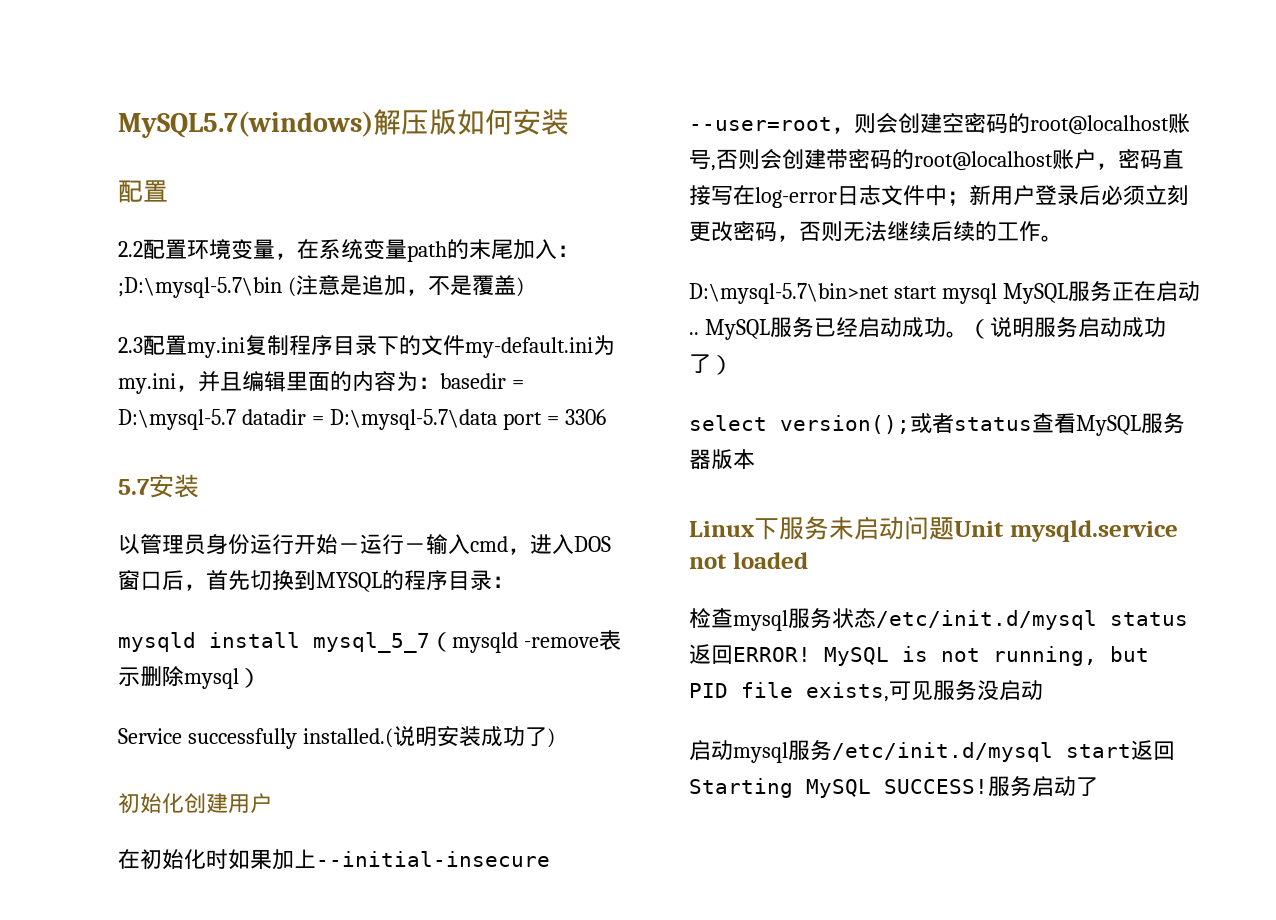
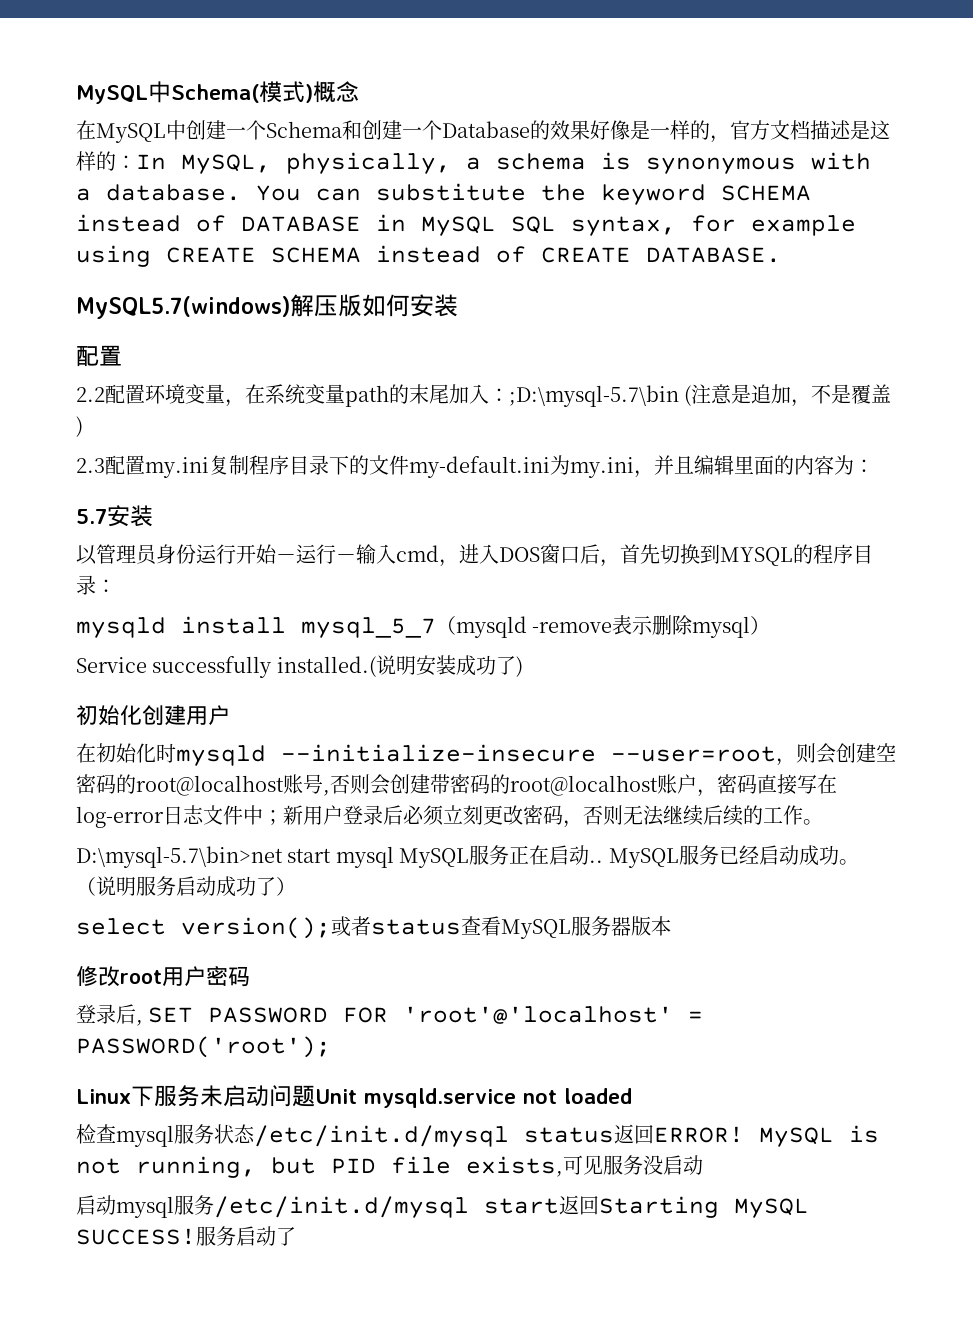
+ MySQL中Schema(模式)概念
+ 在MySQL中创建一个Schema和创建一个Database的效果好像是一样的，官方文档描述是这样的：In MySQL, physically, a schema is synonymous with a database. You can substitute the keyword SCHEMA instead of DATABASE in MySQL SQL syntax, for example using CREATE SCHEMA instead of CREATE DATABASE.
- 2.3配置my.ini复制程序目录下的文件my-default.ini为my.ini，并且编辑里面的内容为：basedir = D:\mysql-5.7 datadir = D:\mysql-5.7\data port = 3306
+ 2.3配置my.ini复制程序目录下的文件my-default.ini为my.ini，并且编辑里面的内容为：
- 在初始化时如果加上--initial-insecure --user=root，则会创建空密码的root@localhost账号,否则会创建带密码的root@localhost账户，密码直接写在log-error日志文件中；新用户登录后必须立刻更改密码，否则无法继续后续的工作。
+ 在初始化时mysqld --initialize-insecure --user=root，则会创建空密码的root@localhost账号,否则会创建带密码的root@localhost账户，密码直接写在log-error日志文件中；新用户登录后必须立刻更改密码，否则无法继续后续的工作。
+ 修改root用户密码
+ 登录后, SET PASSWORD FOR 'root'@'localhost' = PASSWORD('root');

